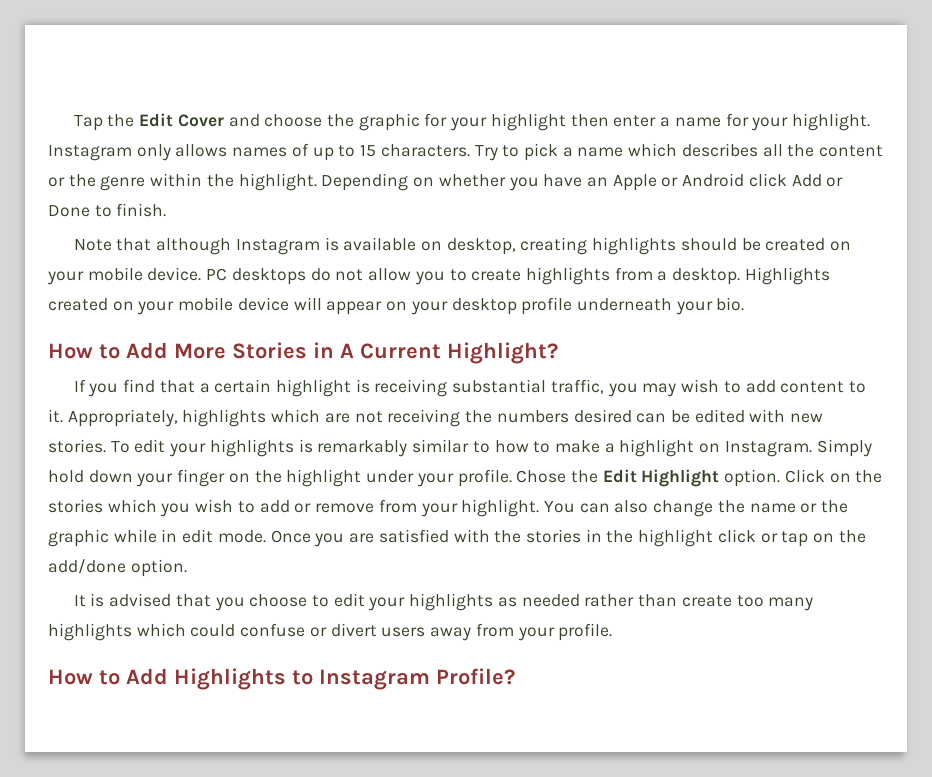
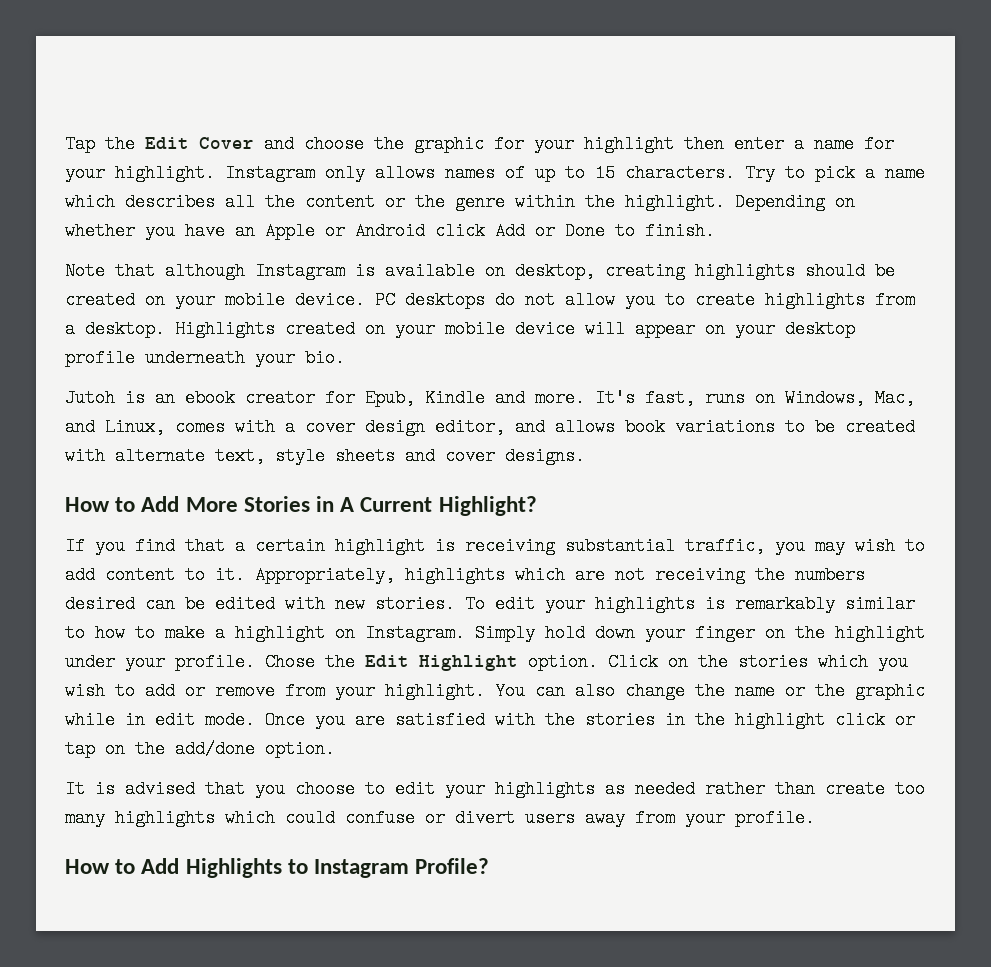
+ Jutoh is an ebook creator for Epub, Kindle and more. It's fast, runs on Windows, Mac, and Linux, comes with a cover design editor, and allows book variations to be created with alternate text, style sheets and cover designs.

